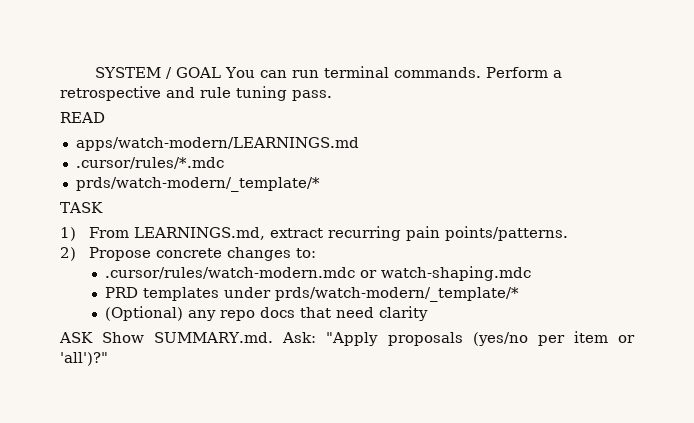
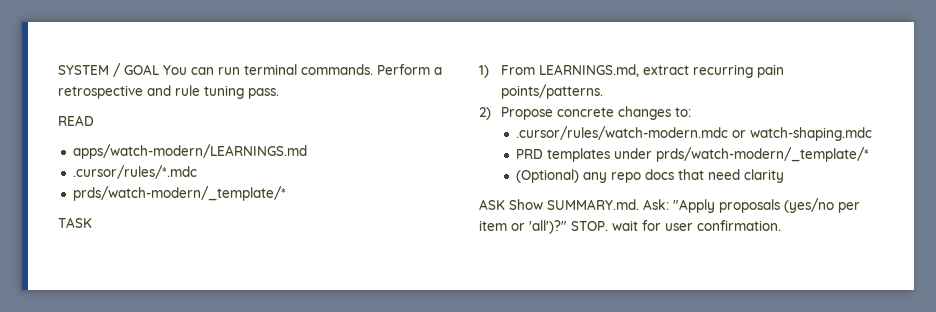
+ STOP. wait for user confirmation.

